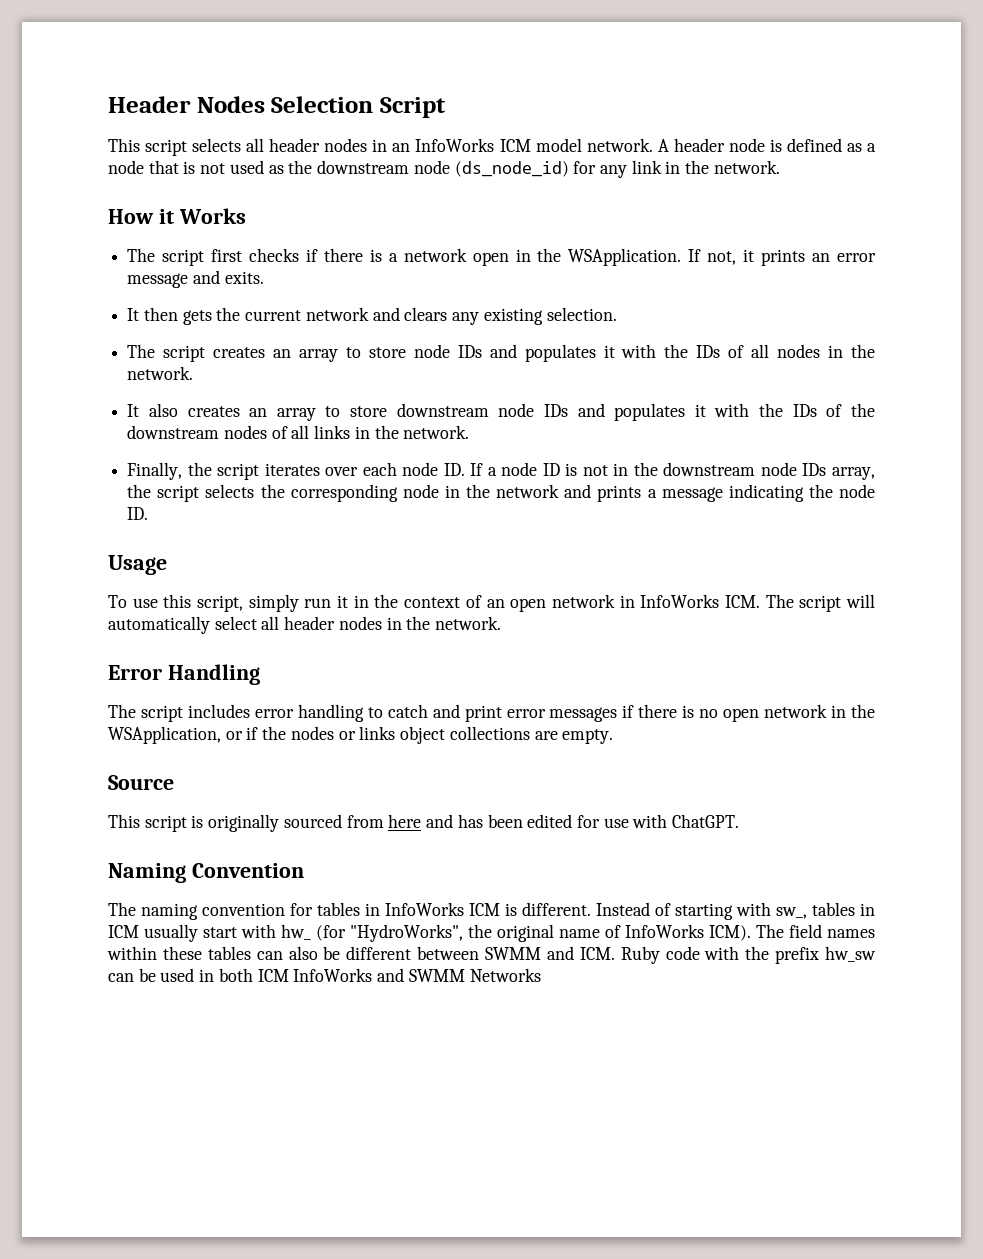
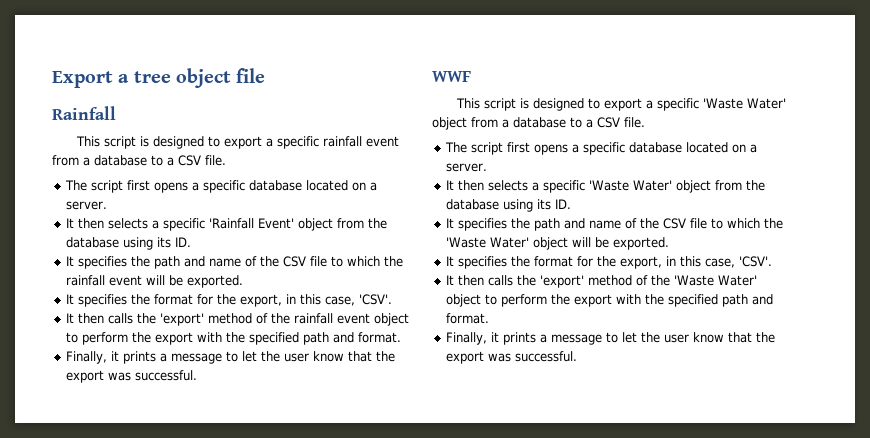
- Header Nodes Selection Script
- This script selects all header nodes in an InfoWorks ICM model network. A header node is defined as a node that is not used as the downstream node (ds_node_id) for any link in the network.
- How it Works
- The script first checks if there is a network open in the WSApplication. If not, it prints an error message and exits.
- It then gets the current network and clears any existing selection.
- The script creates an array to store node IDs and populates it with the IDs of all nodes in the network.
- It also creates an array to store downstream node IDs and populates it with the IDs of the downstream nodes of all links in the network.
- Finally, the script iterates over each node ID. If a node ID is not in the downstream node IDs array, the script selects the corresponding node in the network and prints a message indicating the node ID.
- Usage
- To use this script, simply run it in the context of an open network in InfoWorks ICM. The script will automatically select all header nodes in the network.
- Error Handling
- The script includes error handling to catch and print error messages if there is no open network in the WSApplication, or if the nodes or links object collections are empty.
- Source
- This script is originally sourced from here and has been edited for use with ChatGPT.
- Naming Convention
- The naming convention for tables in InfoWorks ICM is different. Instead of starting with sw_, tables in ICM usually start with hw_ (for "HydroWorks", the original name of InfoWorks ICM). The field names within these tables can also be different between SWMM and ICM. Ruby code with the prefix hw_sw can be used in both ICM InfoWorks and SWMM Networks
+ Export a tree object file
+ Rainfall
+ This script is designed to export a specific rainfall event from a database to a CSV file.
+ The script first opens a specific database located on a server.
+ It then selects a specific 'Rainfall Event' object from the database using its ID.
+ It specifies the path and name of the CSV file to which the rainfall event will be exported.
+ It specifies the format for the export, in this case, 'CSV'.
+ It then calls the 'export' method of the rainfall event object to perform the export with the specified path and format.
+ Finally, it prints a message to let the user know that the export was successful.
+ WWF
+ This script is designed to export a specific 'Waste Water' object from a database to a CSV file.
+ The script first opens a specific database located on a server.
+ It then selects a specific 'Waste Water' object from the database using its ID.
+ It specifies the path and name of the CSV file to which the 'Waste Water' object will be exported.
+ It specifies the format for the export, in this case, 'CSV'.
+ It then calls the 'export' method of the 'Waste Water' object to perform the export with the specified path and format.
+ Finally, it prints a message to let the user know that the export was successful.

